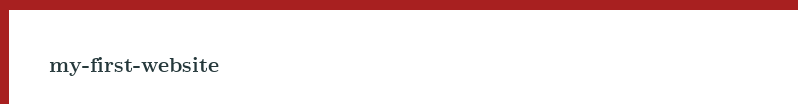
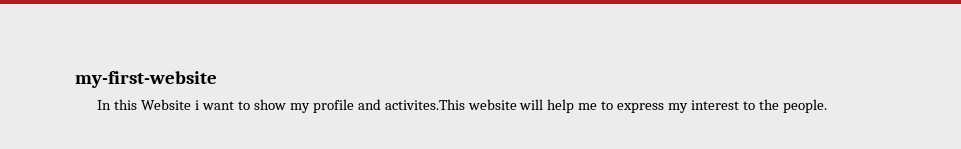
+ In this Website i want to show my profile and activites.This website will help me to express my interest to the people.

